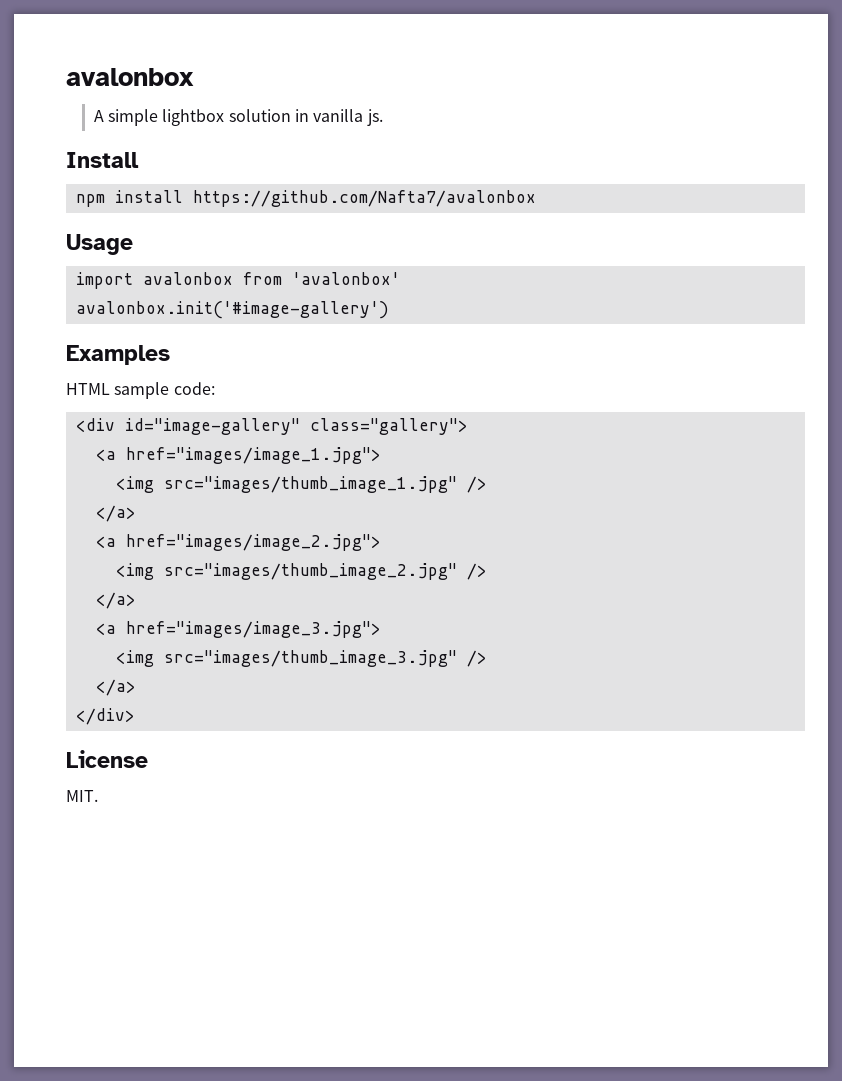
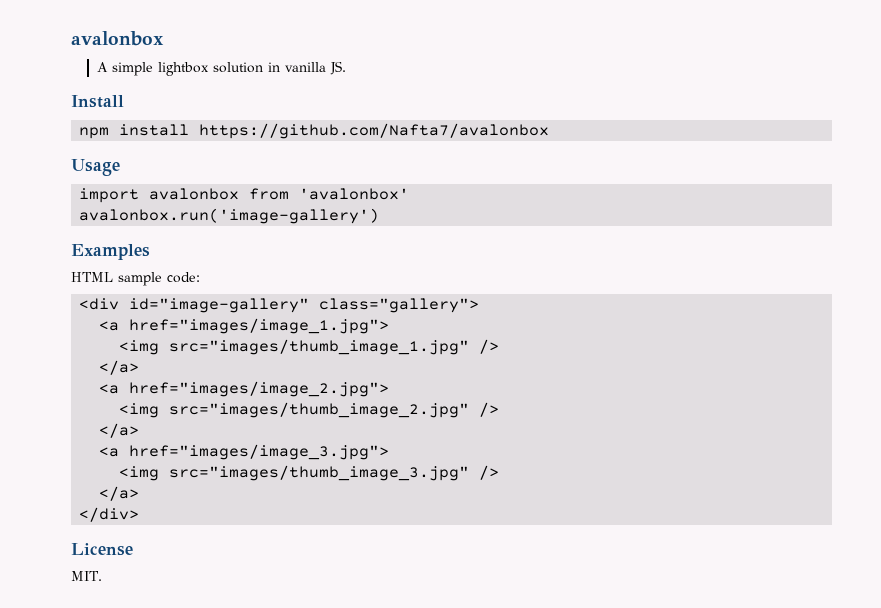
- A simple lightbox solution in vanilla js.
+ A simple lightbox solution in vanilla JS.
- avalonbox.init('#image-gallery')
+ avalonbox.run('image-gallery')

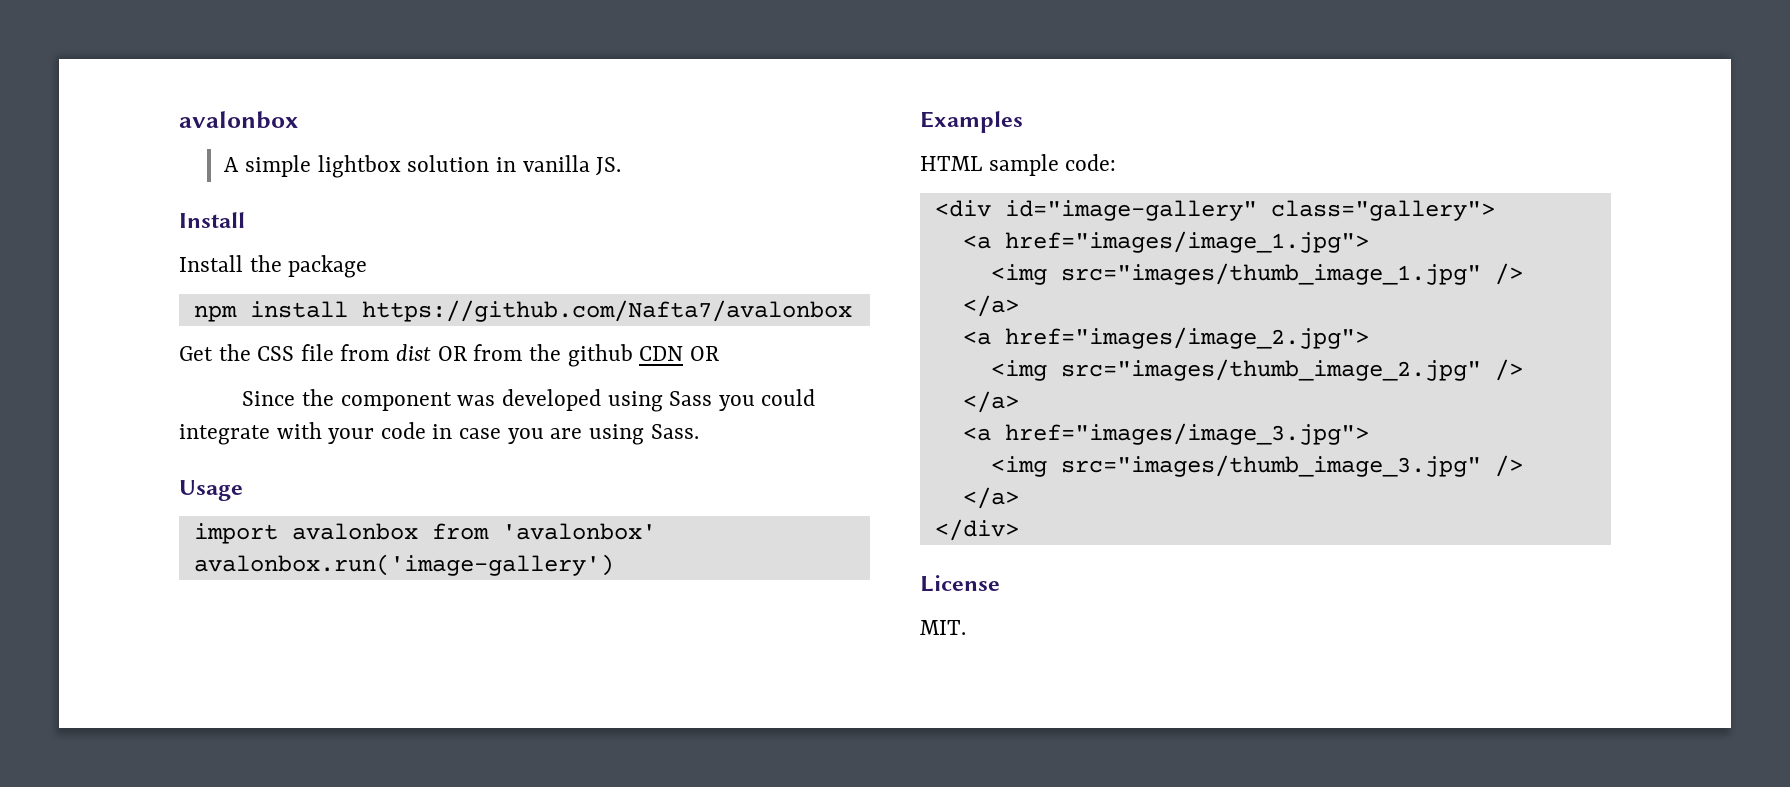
+ Install the package
+ Get the CSS file from dist OR from the github CDN OR
+ Since the component was developed using Sass you could integrate with your code in case you are using Sass.

